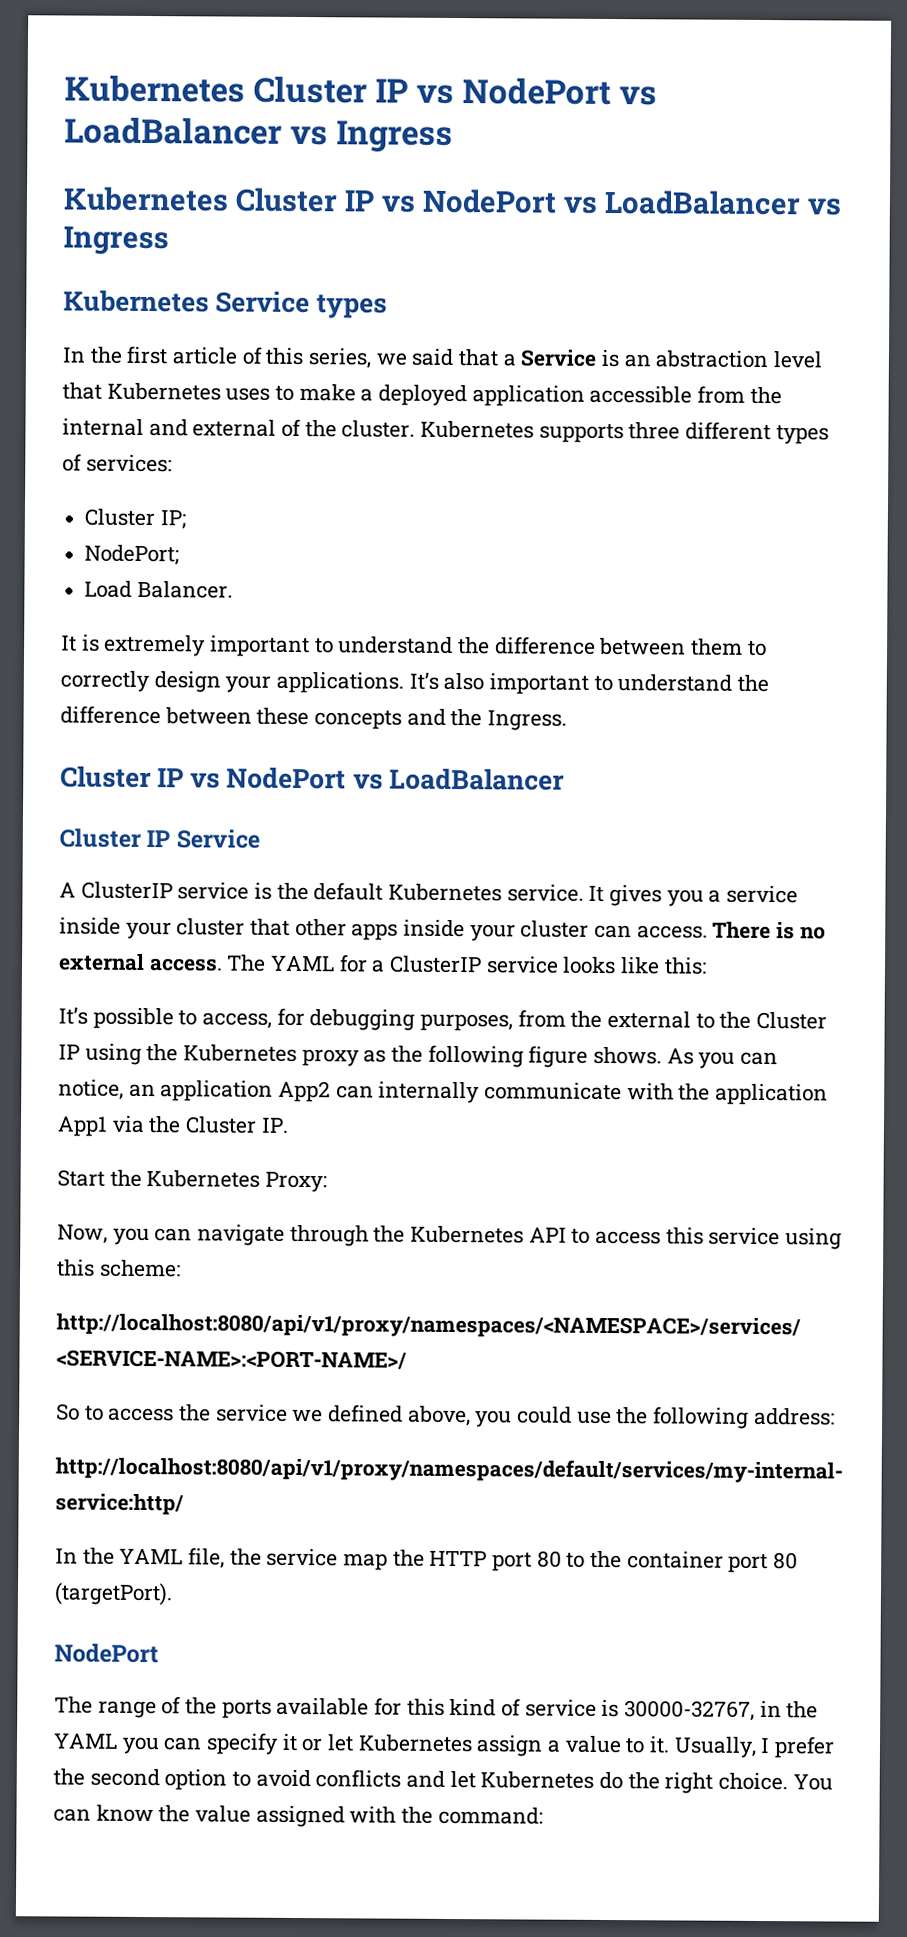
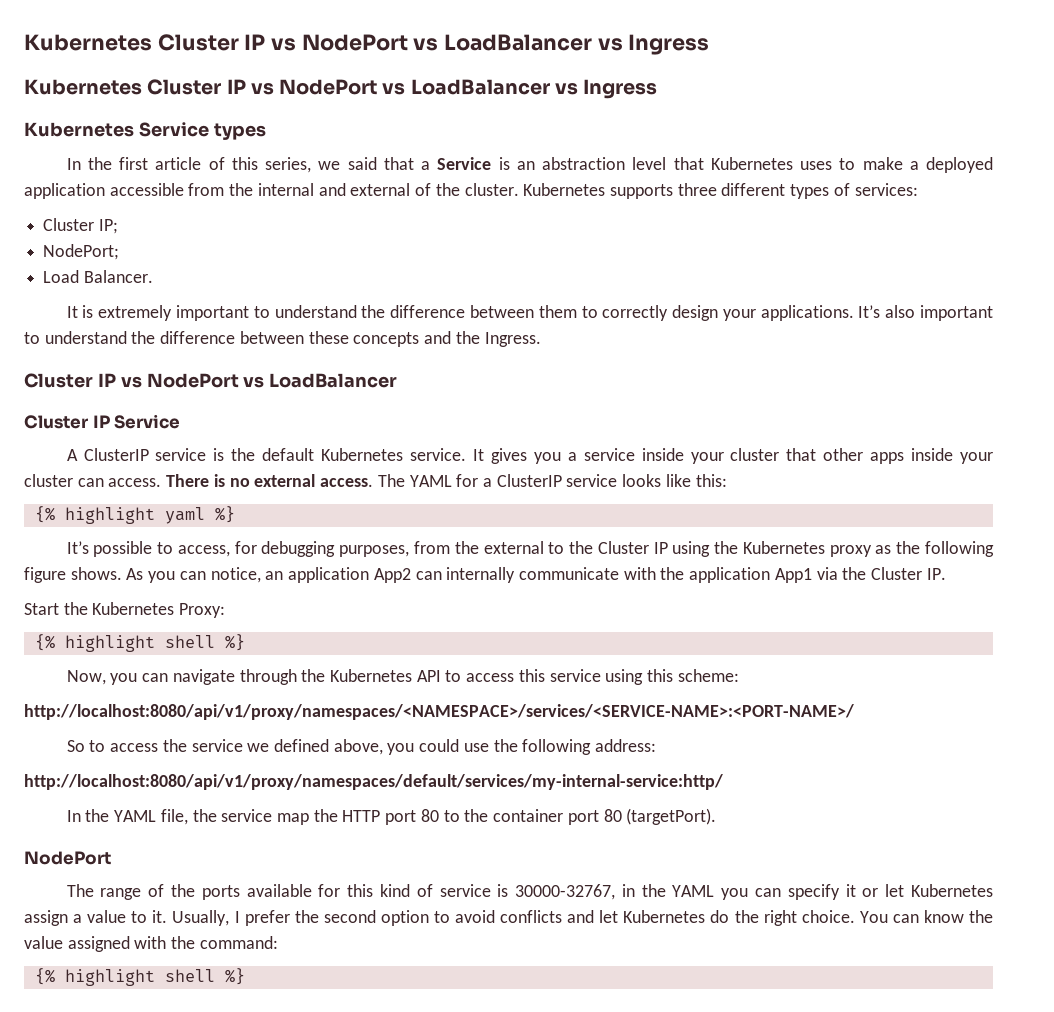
+ {% highlight yaml %}
  Start the Kubernetes Proxy:
+ {% highlight shell %}
  You can know the value assigned with the command:
+ {% highlight shell %}

